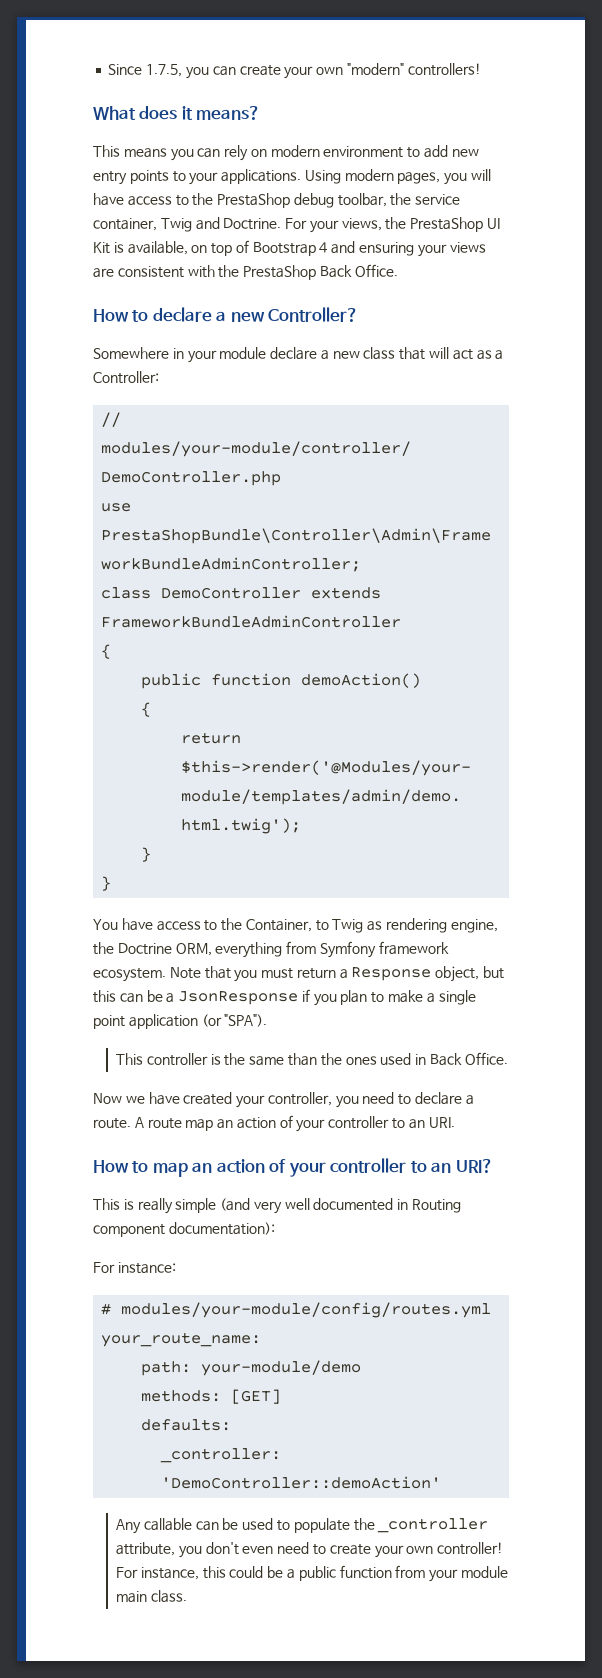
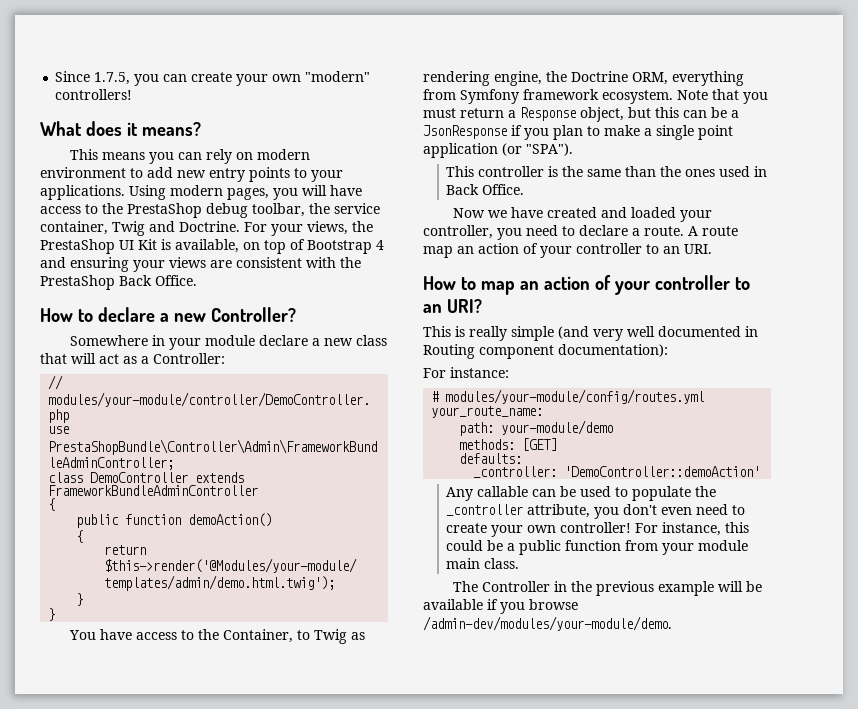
- Now we have created your controller, you need to declare a route.
+ Now we have created and loaded your controller, you need to declare a route.
+ The Controller in the previous example will be available if you browse /admin-dev/modules/your-module/demo.

